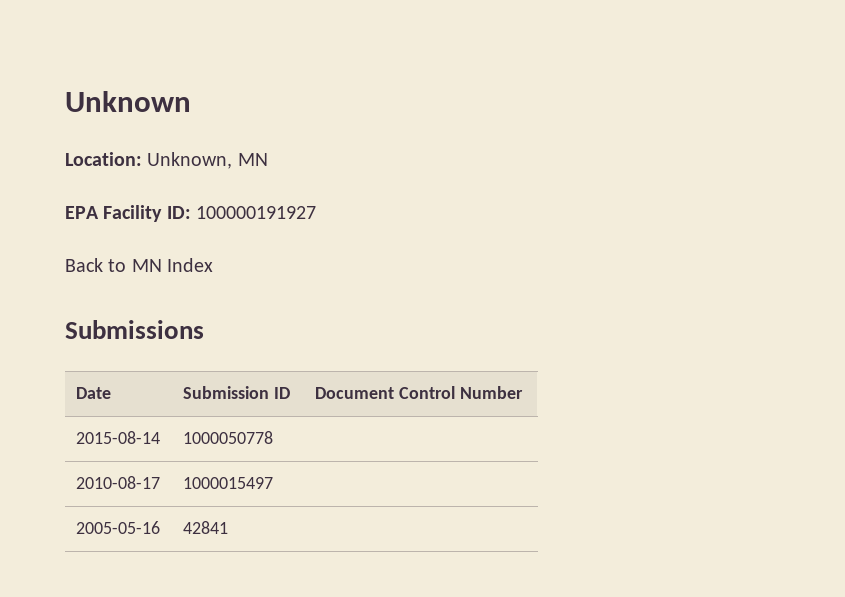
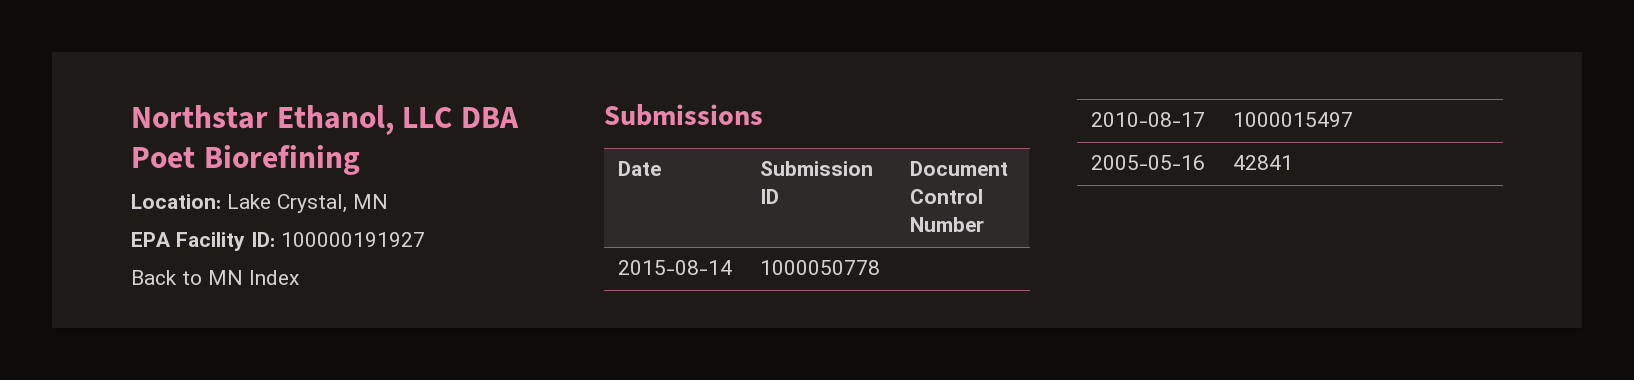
- Unknown
+ Northstar Ethanol, LLC DBA Poet Biorefining
- Location: Unknown, MN
+ Location: Lake Crystal, MN

